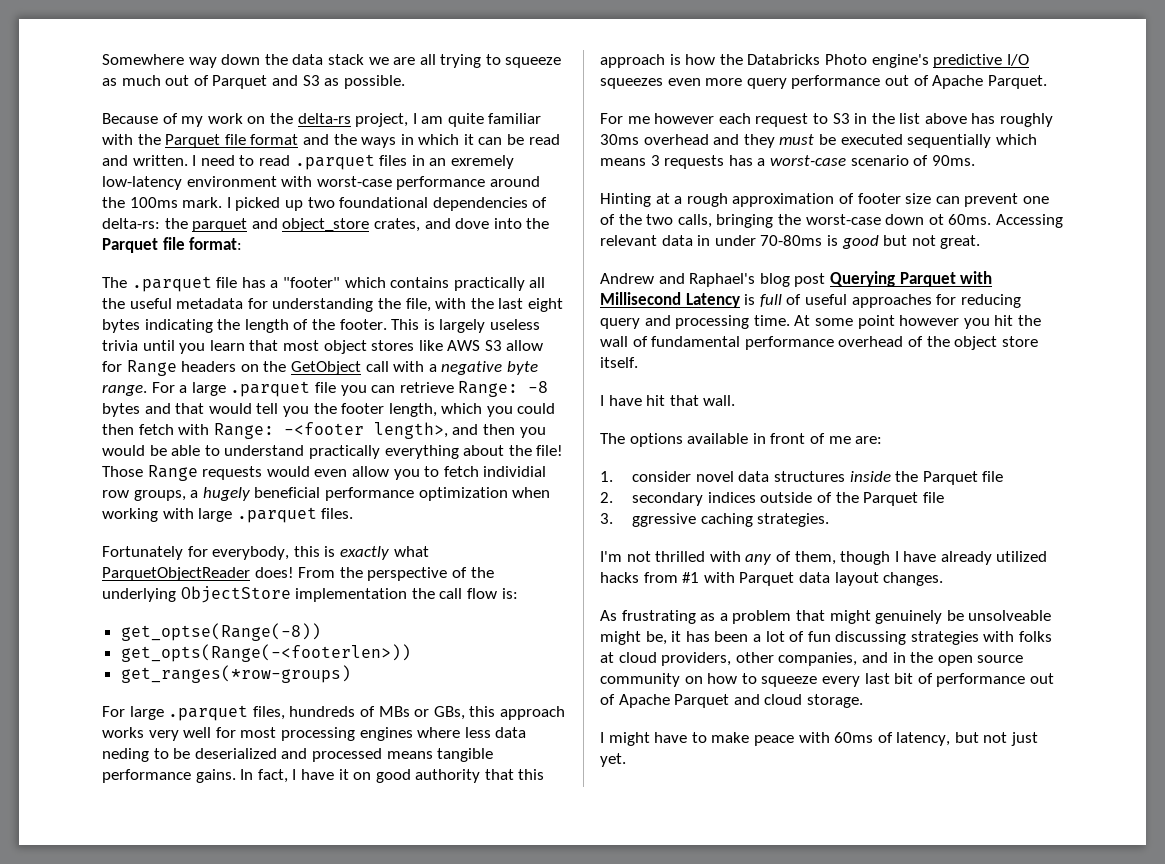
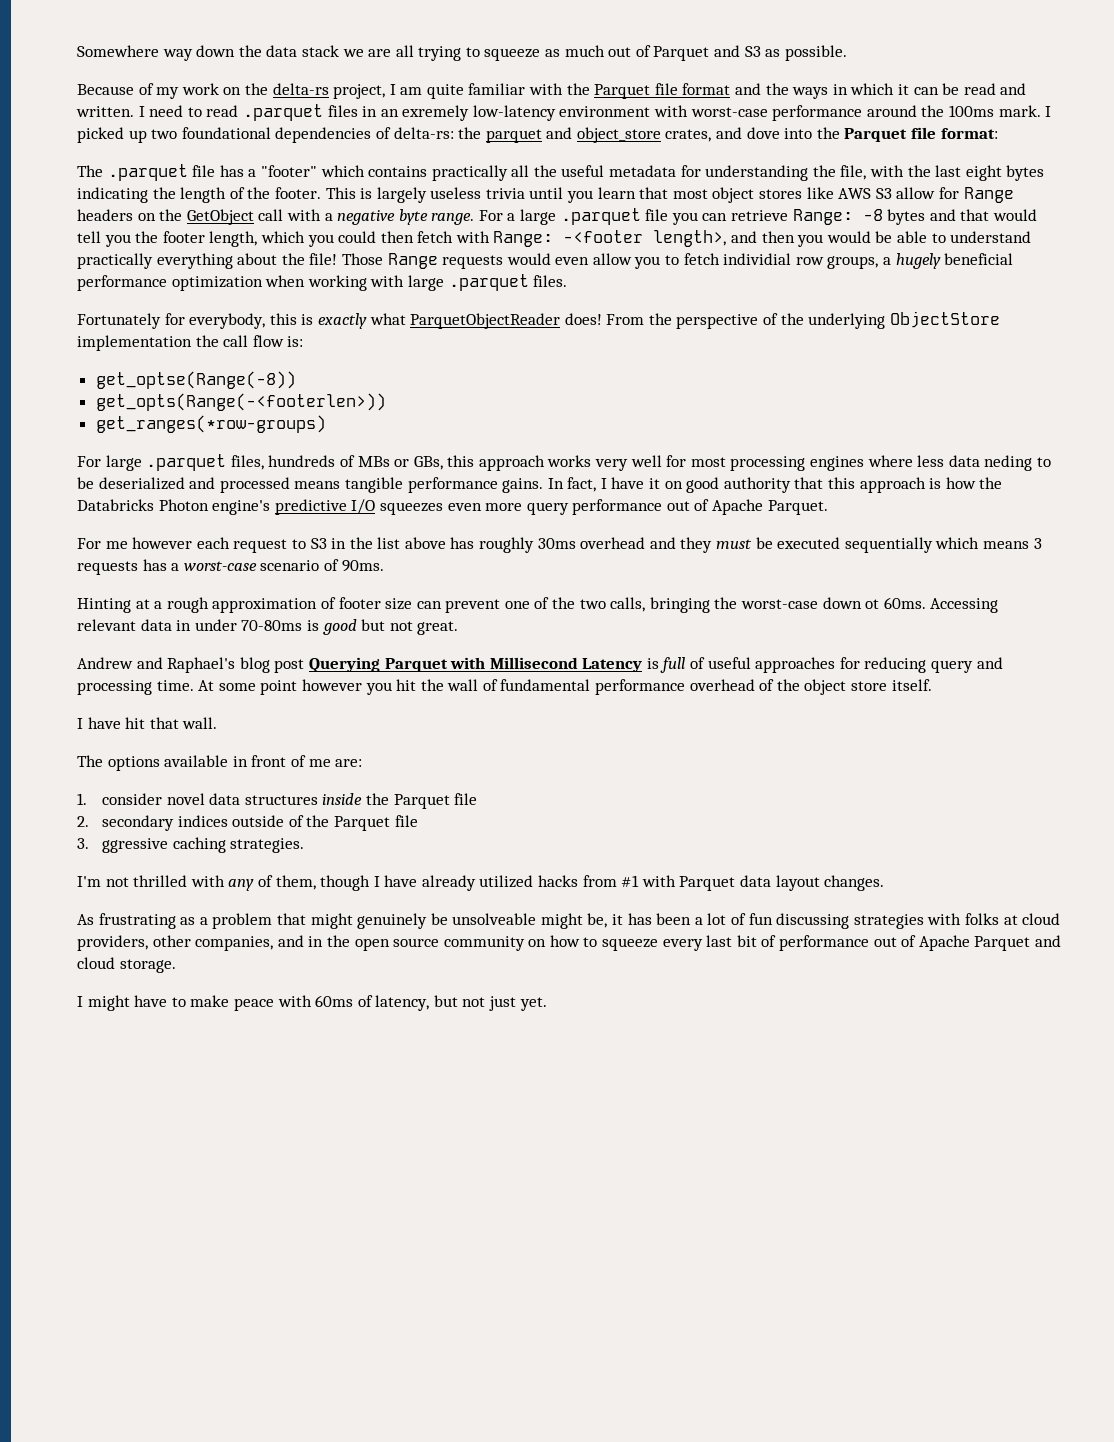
- In fact, I have it on good authority that this approach is how the Databricks Photo engine's predictive I/O squeezes even more query performance out of Apache Parquet.
+ In fact, I have it on good authority that this approach is how the Databricks Photon engine's predictive I/O squeezes even more query performance out of Apache Parquet.

